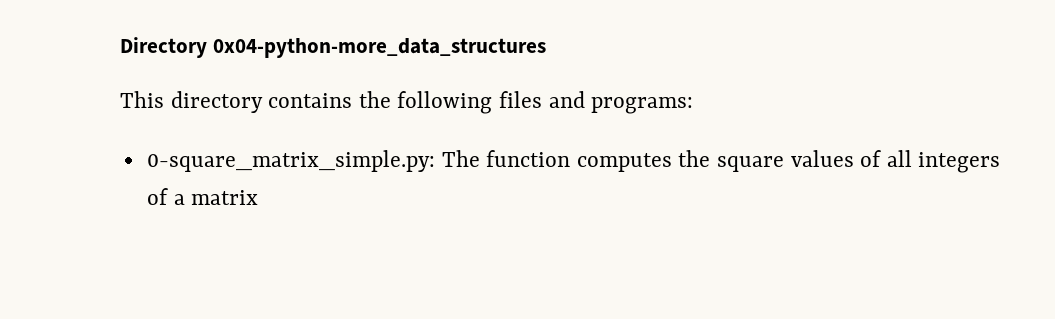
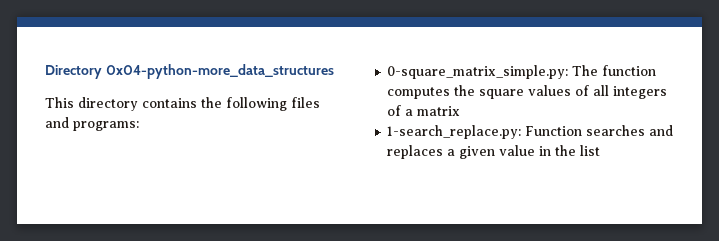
+ 1-search_replace.py: Function searches and replaces a given value in the list

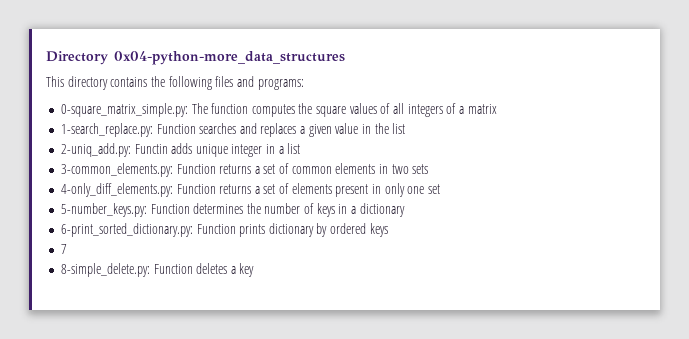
+ 2-uniq_add.py: Functin adds unique integer in a list
+ 3-common_elements.py: Function returns a set of common elements in two sets
+ 4-only_diff_elements.py: Function returns a set of elements present in only one set
+ 5-number_keys.py: Function determines the number of keys in a dictionary
+ 6-print_sorted_dictionary.py: Function prints dictionary by ordered keys
+ 7
+ 8-simple_delete.py: Function deletes a key

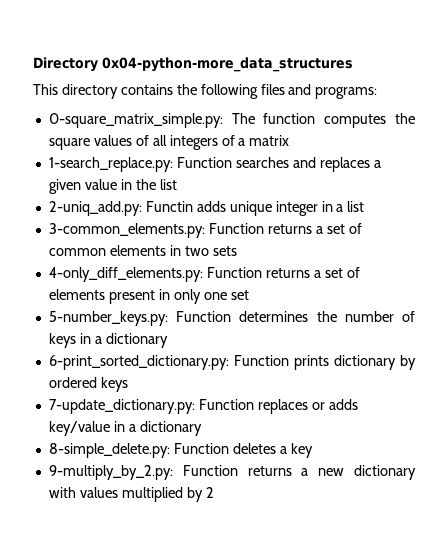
- 7
+ 7-update_dictionary.py: Function replaces or adds key/value in a dictionary
+ 9-multiply_by_2.py: Function returns a new dictionary with values multiplied by 2

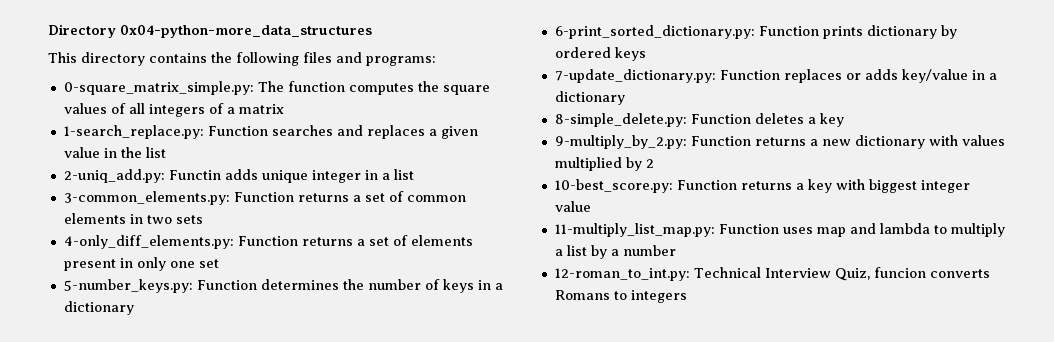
+ 10-best_score.py: Function returns a key with biggest integer value
+ 11-multiply_list_map.py: Function uses map and lambda to multiply a list by a number
+ 12-roman_to_int.py: Technical Interview Quiz, funcion converts Romans to integers

